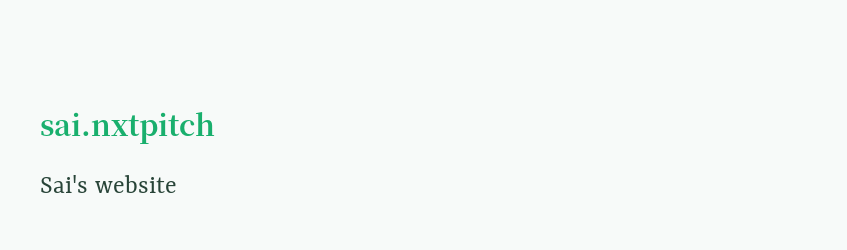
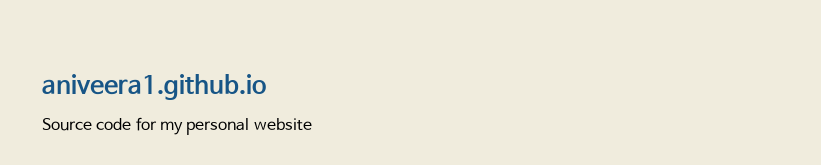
- sai.nxtpitch
- Sai's website
+ aniveera1.github.io
+ Source code for my personal website

